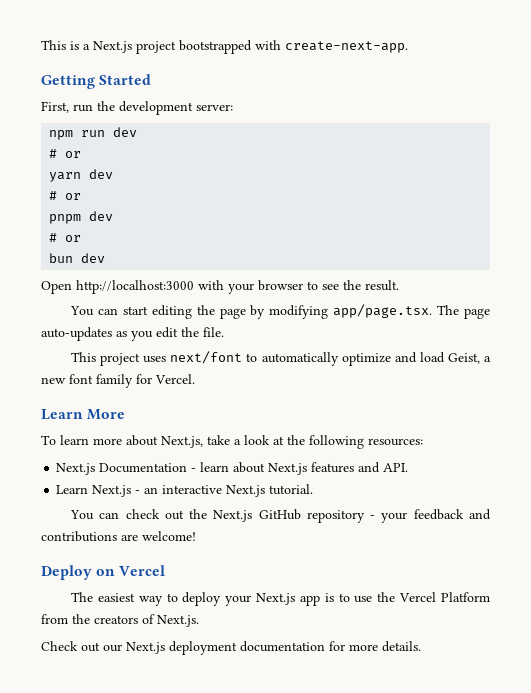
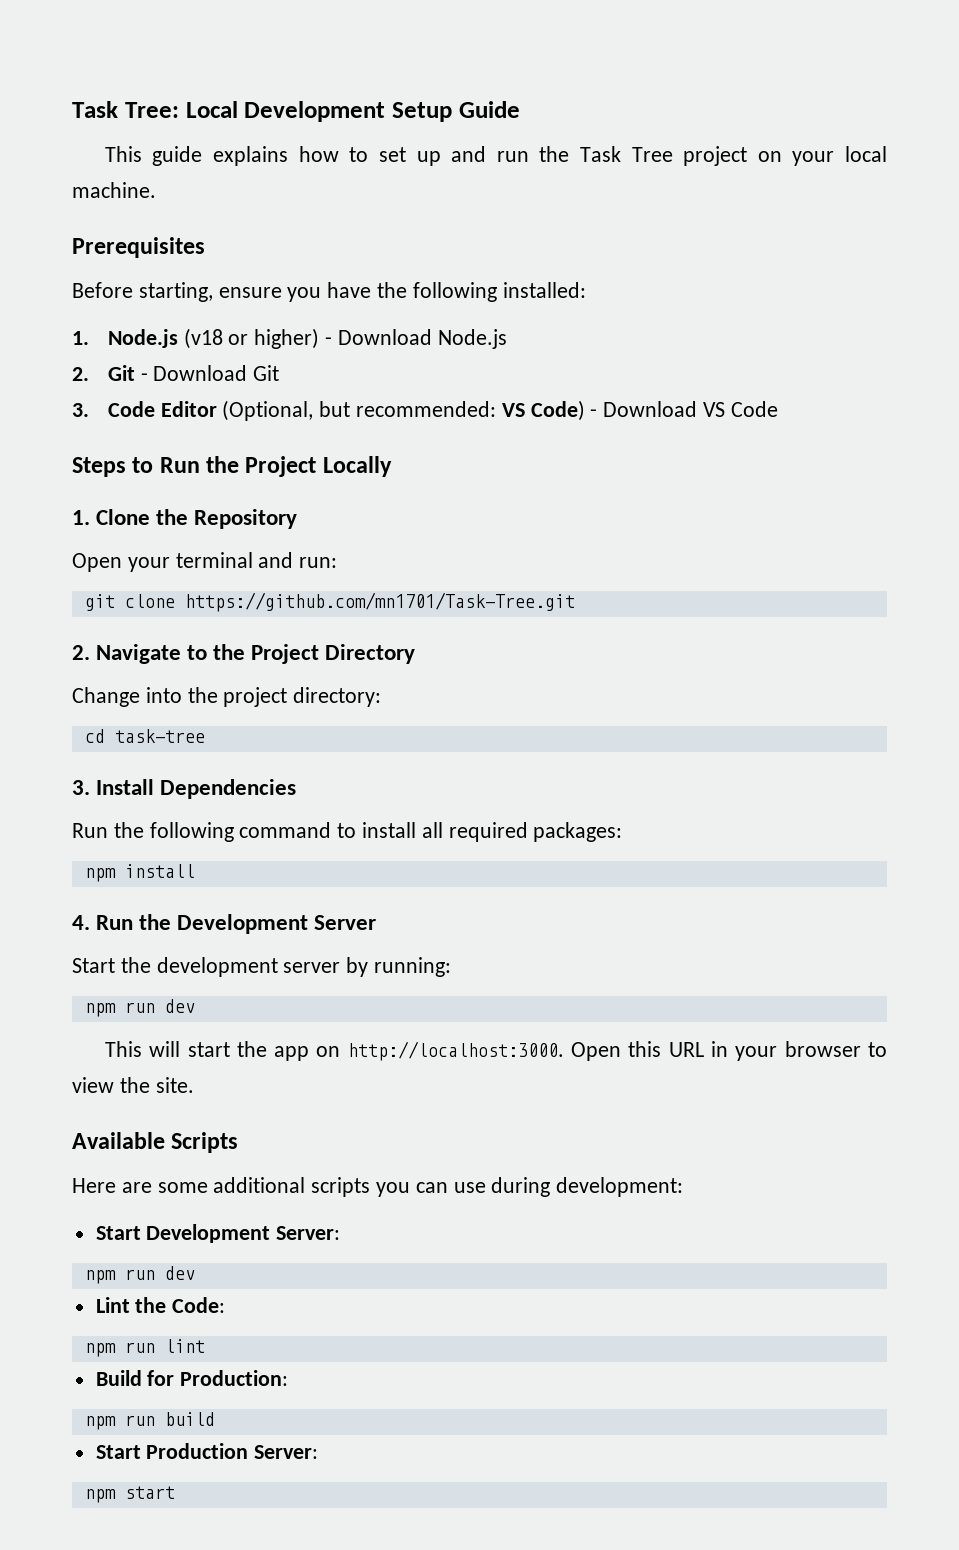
- This is a Next.js project bootstrapped with create-next-app.
- Getting Started
- First, run the development server:
+ Task Tree: Local Development Setup Guide
+ This guide explains how to set up and run the Task Tree project on your local machine.
+ Prerequisites
+ Before starting, ensure you have the following installed:
+ 1. Node.js (v18 or higher) - Download Node.js
+ 2. Git - Download Git
+ 3. Code Editor (Optional, but recommended: VS Code) - Download VS Code
+ Steps to Run the Project Locally
+ 1. Clone the Repository
+ Open your terminal and run:
+ git clone https://github.com/mn1701/Task-Tree.git
+ 2. Navigate to the Project Directory
+ Change into the project directory:
+ cd task-tree
+ 3. Install Dependencies
+ Run the following command to install all required packages:
+ npm install
+ 4. Run the Development Server
+ Start the development server by running:
  npm run dev
- # or
- yarn dev
- # or
- pnpm dev
- # or
- bun dev
- Open http://localhost:3000 with your browser to see the result.
- You can start editing the page by modifying app/page.tsx. The page auto-updates as you edit the file.
- This project uses next/font to automatically optimize and load Geist, a new font family for Vercel.
- Learn More
- To learn more about Next.js, take a look at the following resources:
- Next.js Documentation - learn about Next.js features and API.
- Learn Next.js - an interactive Next.js tutorial.
- You can check out the Next.js GitHub repository - your feedback and contributions are welcome!
- Deploy on Vercel
- The easiest way to deploy your Next.js app is to use the Vercel Platform from the creators of Next.js.
- Check out our Next.js deployment documentation for more details.
+ This will start the app on http://localhost:3000. Open this URL in your browser to view the site.
+ Available Scripts
+ Here are some additional scripts you can use during development:
+ Start Development Server:
+ npm run dev
+ Lint the Code:
+ npm run lint
+ Build for Production:
+ npm run build
+ Start Production Server:
+ npm start

